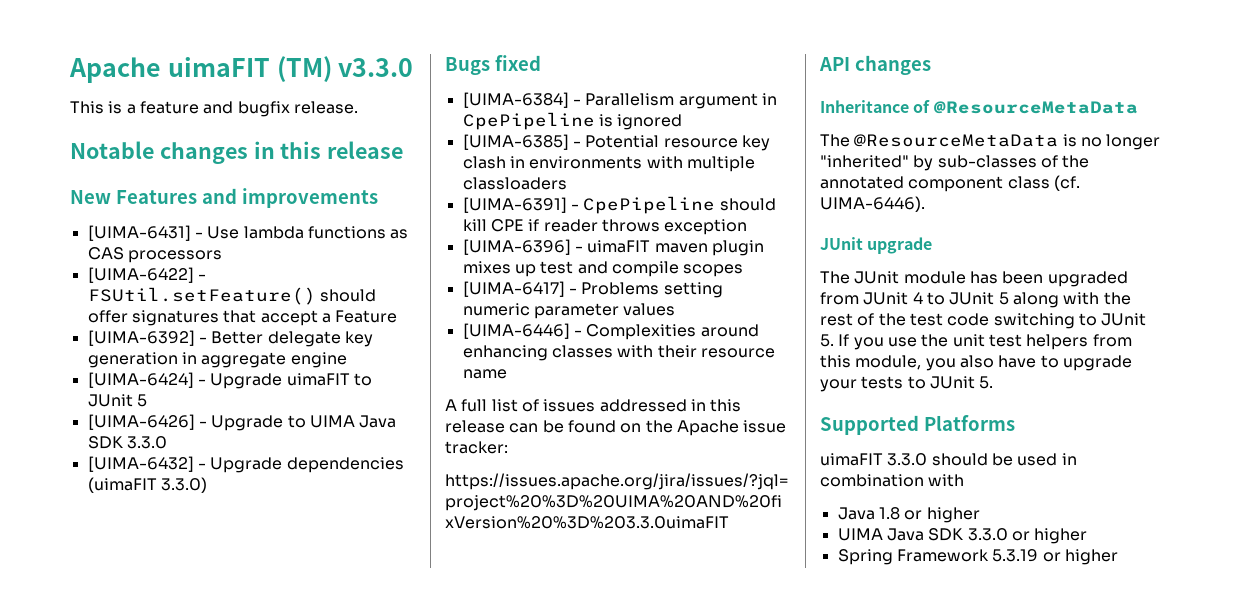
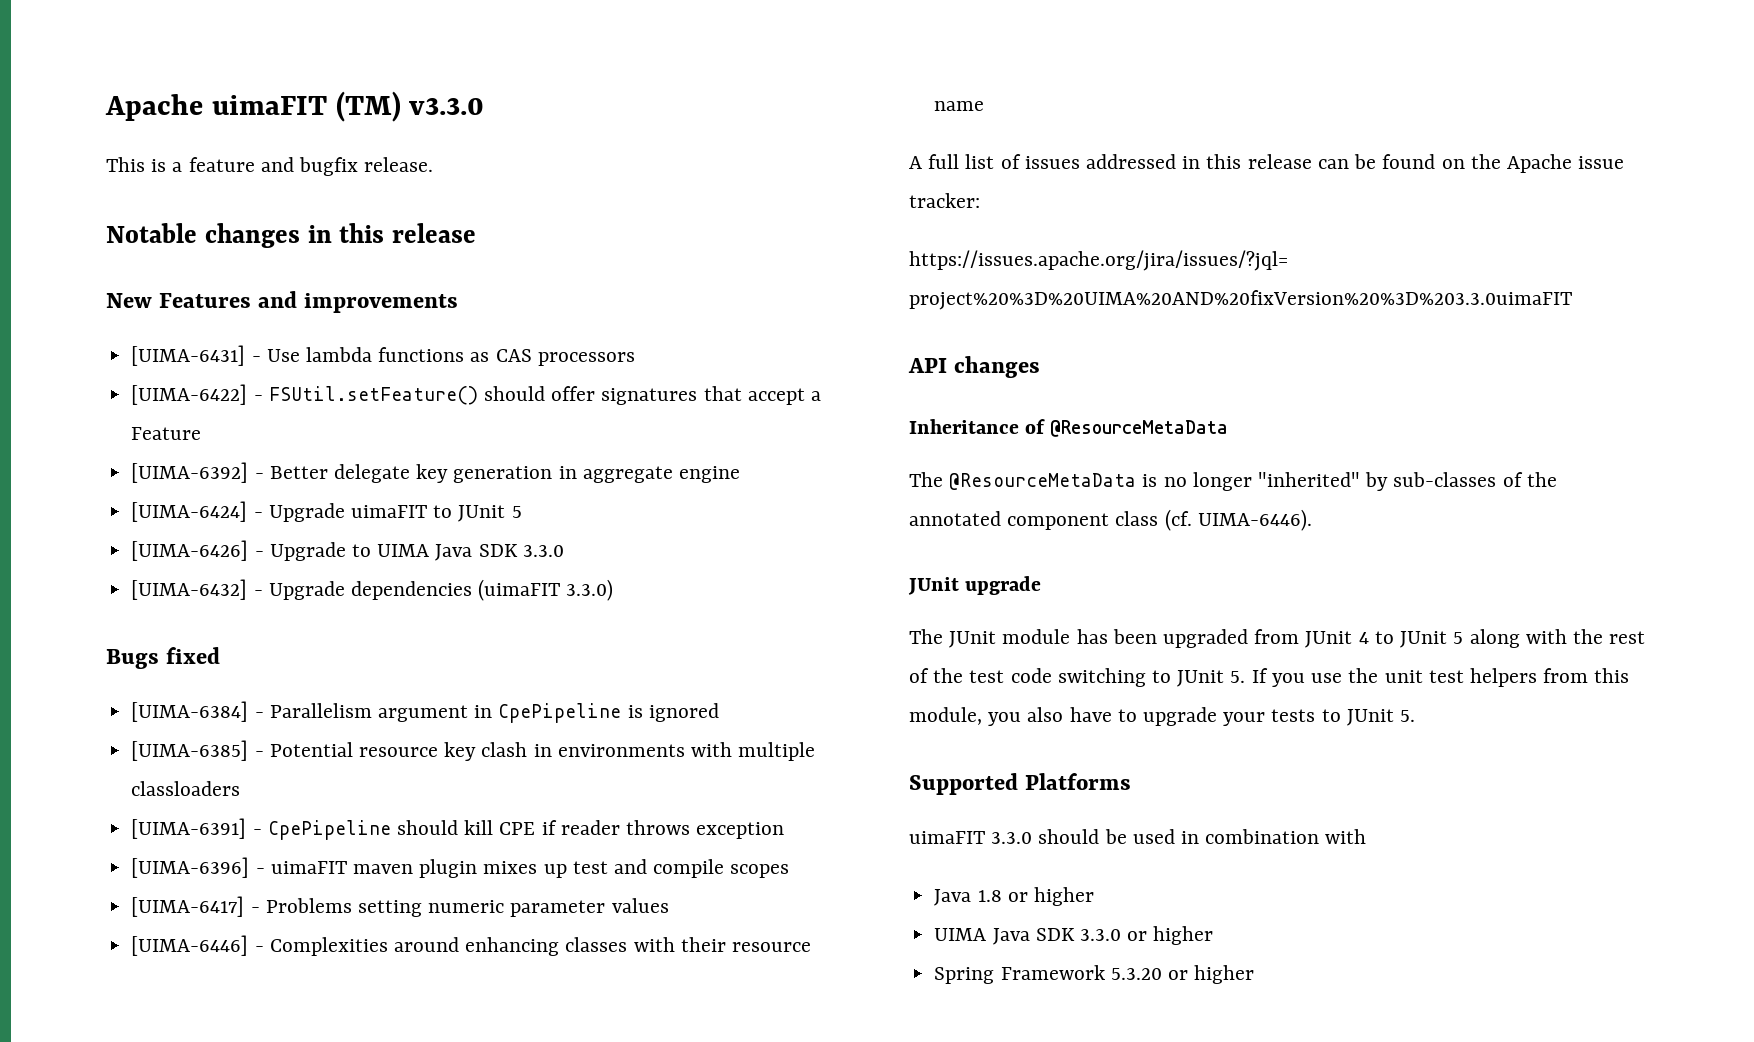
- Spring Framework 5.3.19 or higher
+ Spring Framework 5.3.20 or higher

